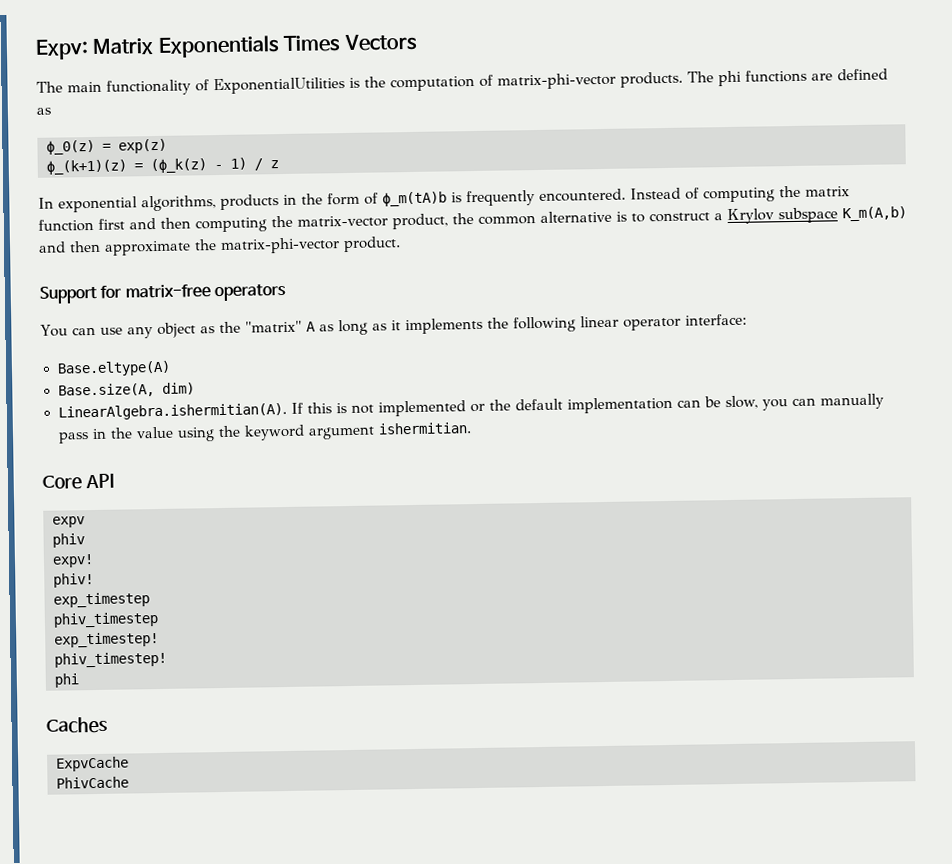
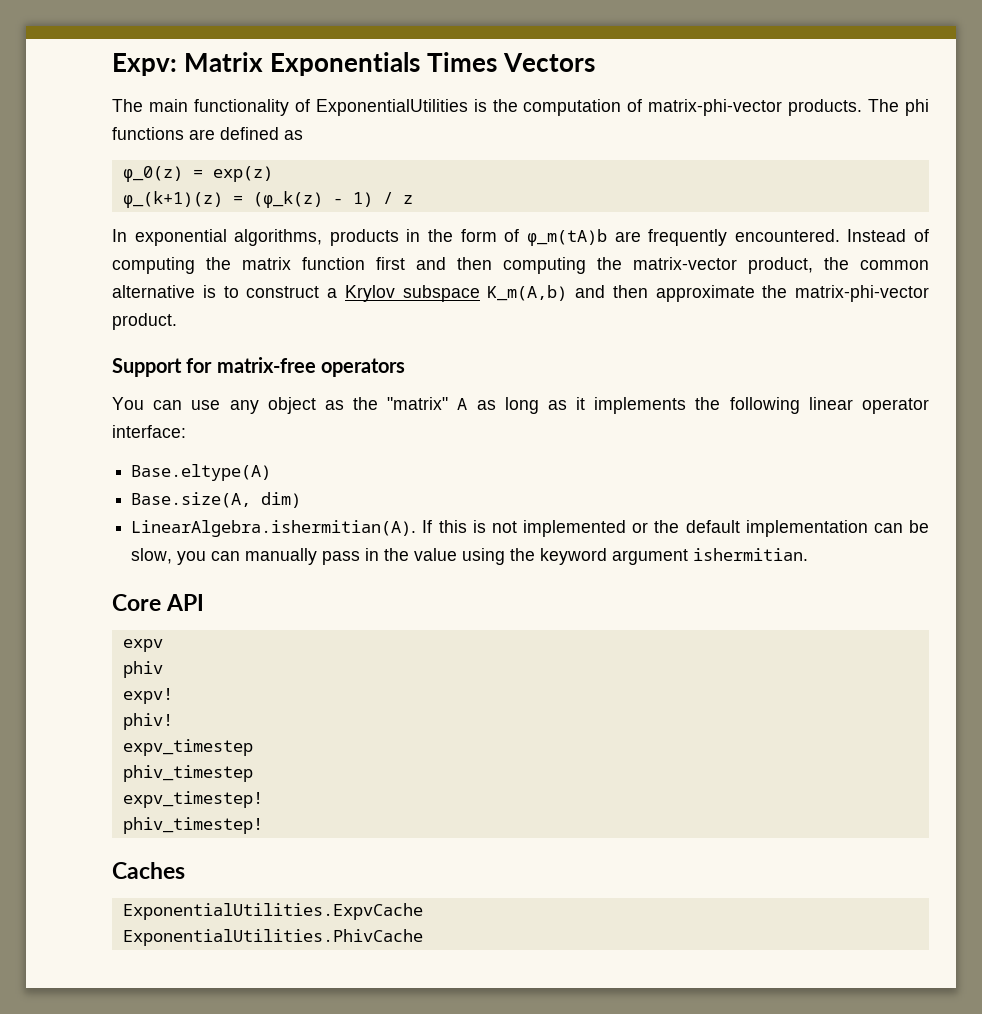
- In exponential algorithms, products in the form of ϕ_m(tA)b is frequently encountered.
+ In exponential algorithms, products in the form of ϕ_m(tA)b are frequently encountered.
- exp_timestep
+ expv_timestep
- exp_timestep!
+ expv_timestep!
  phiv_timestep!
- phi
- ExpvCache
- PhivCache
+ ExponentialUtilities.ExpvCache
+ ExponentialUtilities.PhivCache

